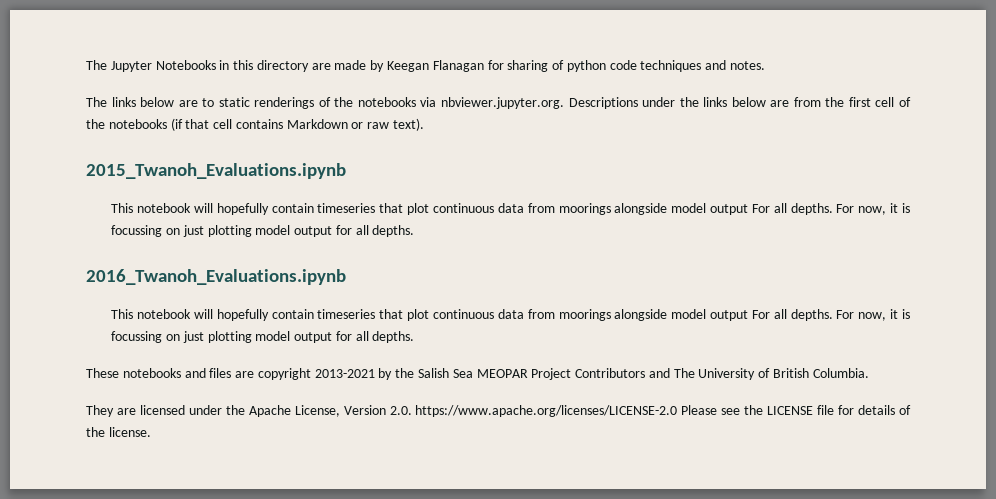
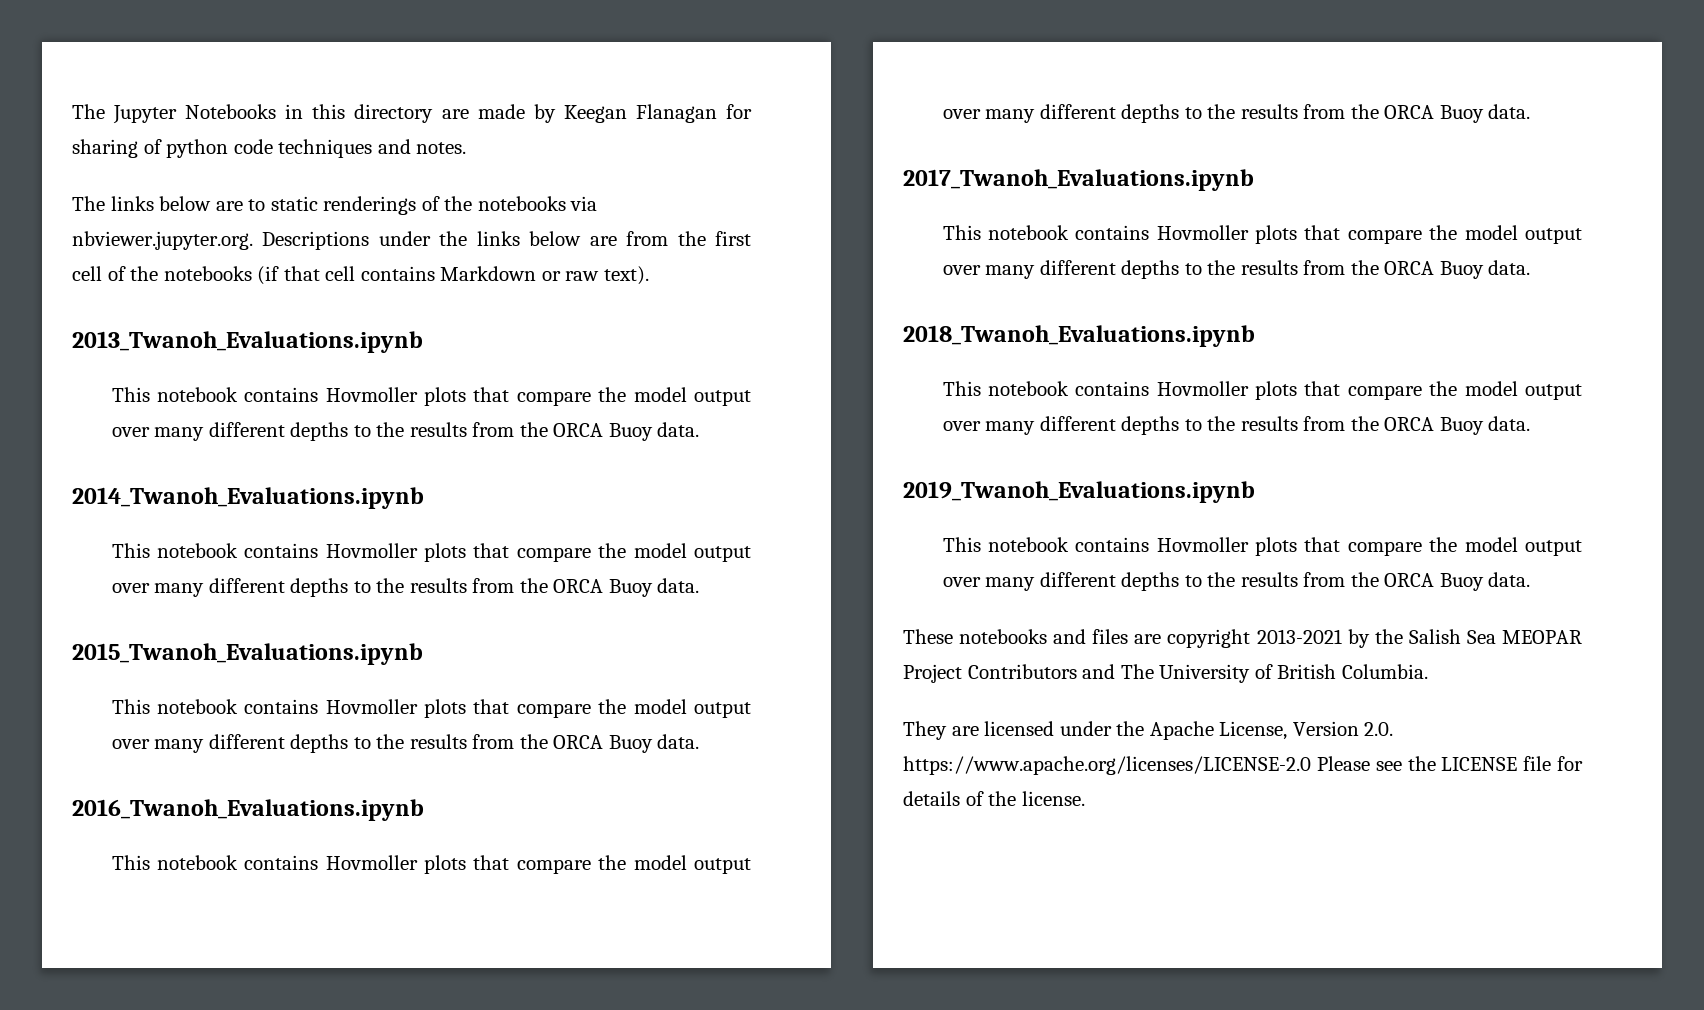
+ 2013_Twanoh_Evaluations.ipynb
+ This notebook contains Hovmoller plots that compare the model output over many different depths to the results from the ORCA Buoy data.
+ 2014_Twanoh_Evaluations.ipynb
+ This notebook contains Hovmoller plots that compare the model output over many different depths to the results from the ORCA Buoy data.
  2015_Twanoh_Evaluations.ipynb
- This notebook will hopefully contain timeseries that plot continuous data from moorings alongside model output For all depths. For now, it is focussing on just plotting model output for all depths.
+ This notebook contains Hovmoller plots that compare the model output over many different depths to the results from the ORCA Buoy data.
  2016_Twanoh_Evaluations.ipynb
- This notebook will hopefully contain timeseries that plot continuous data from moorings alongside model output For all depths. For now, it is focussing on just plotting model output for all depths.
+ This notebook contains Hovmoller plots that compare the model output over many different depths to the results from the ORCA Buoy data.
+ 2017_Twanoh_Evaluations.ipynb
+ This notebook contains Hovmoller plots that compare the model output over many different depths to the results from the ORCA Buoy data.
+ 2018_Twanoh_Evaluations.ipynb
+ This notebook contains Hovmoller plots that compare the model output over many different depths to the results from the ORCA Buoy data.
+ 2019_Twanoh_Evaluations.ipynb
+ This notebook contains Hovmoller plots that compare the model output over many different depths to the results from the ORCA Buoy data.

